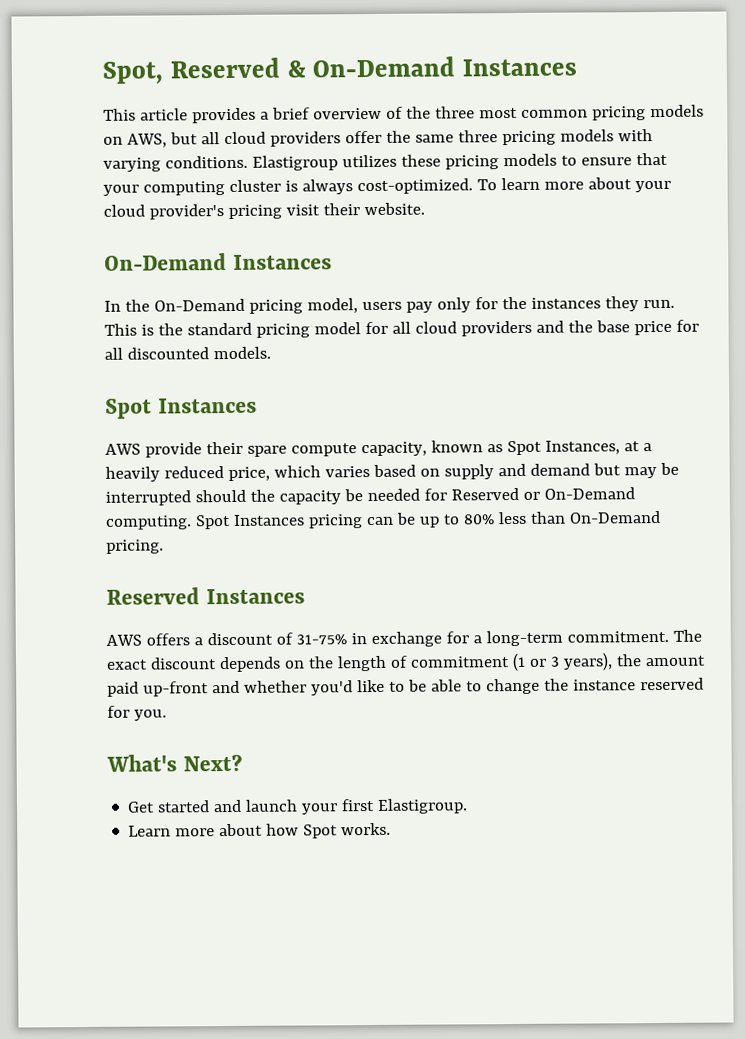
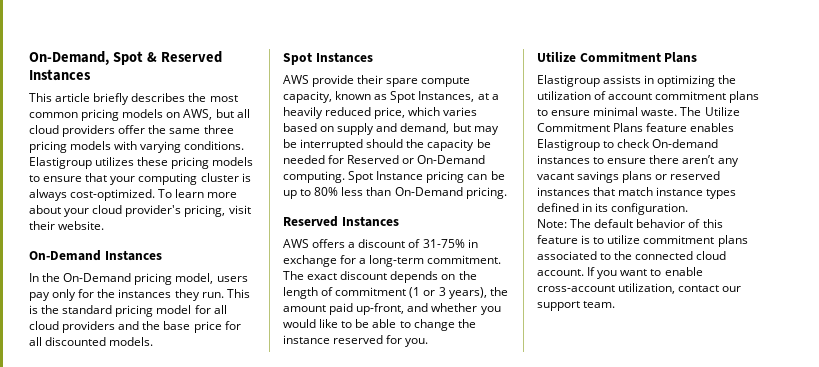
- Spot, Reserved & On-Demand Instances
+ On-Demand, Spot & Reserved Instances
- This article provides a brief overview of the three most common pricing models on AWS, but all cloud providers offer the same three pricing models with varying conditions.
+ This article briefly describes the most common pricing models on AWS, but all cloud providers offer the same three pricing models with varying conditions.
- To learn more about your cloud provider's pricing visit their website.
+ To learn more about your cloud provider's pricing, visit their website.
- AWS provide their spare compute capacity, known as Spot Instances, at a heavily reduced price, which varies based on supply and demand but may be interrupted should the capacity be needed for Reserved or On-Demand computing.
+ AWS provide their spare compute capacity, known as Spot Instances, at a heavily reduced price, which varies based on supply and demand, but may be interrupted should the capacity be needed for Reserved or On-Demand computing.
- Spot Instances pricing can be up to 80% less than On-Demand pricing.
+ Spot Instance pricing can be up to 80% less than On-Demand pricing.
- The exact discount depends on the length of commitment (1 or 3 years), the amount paid up-front and whether you'd like to be able to change the instance reserved for you.
- What's Next?
- Get started and launch your first Elastigroup.
- Learn more about how Spot works.
+ The exact discount depends on the length of commitment (1 or 3 years), the amount paid up-front, and whether you would like to be able to change the instance reserved for you.
+ Utilize Commitment Plans
+ Elastigroup assists in optimizing the utilization of account commitment plans to ensure minimal waste. The Utilize Commitment Plans feature enables Elastigroup to check On-demand instances to ensure there aren’t any vacant savings plans or reserved instances that match instance types defined in its configuration.
+ Note: The default behavior of this feature is to utilize commitment plans associated to the connected cloud account. If you want to enable cross-account utilization, contact our support team.

